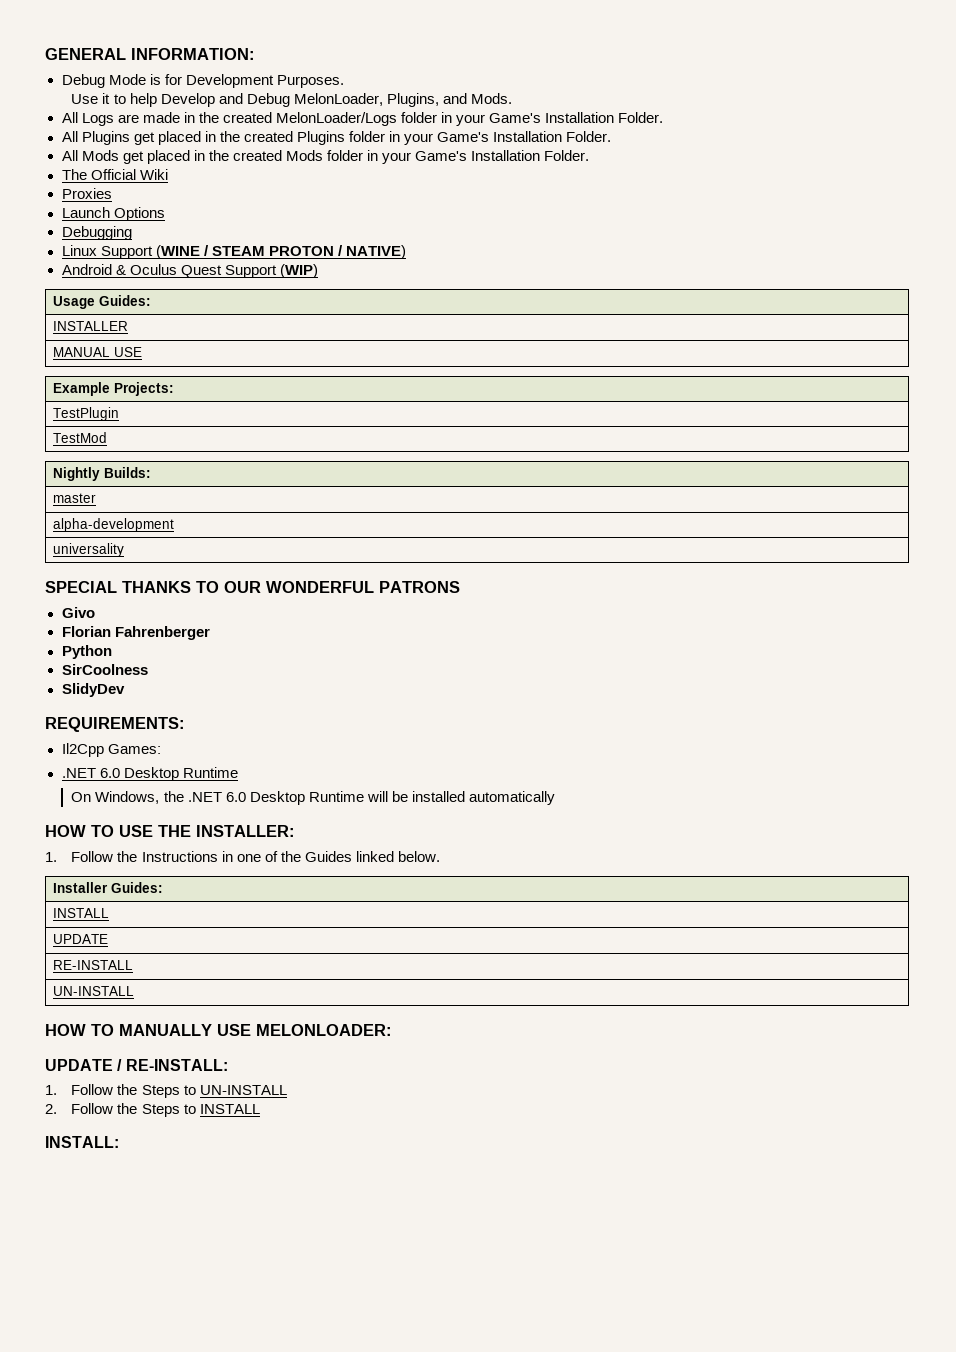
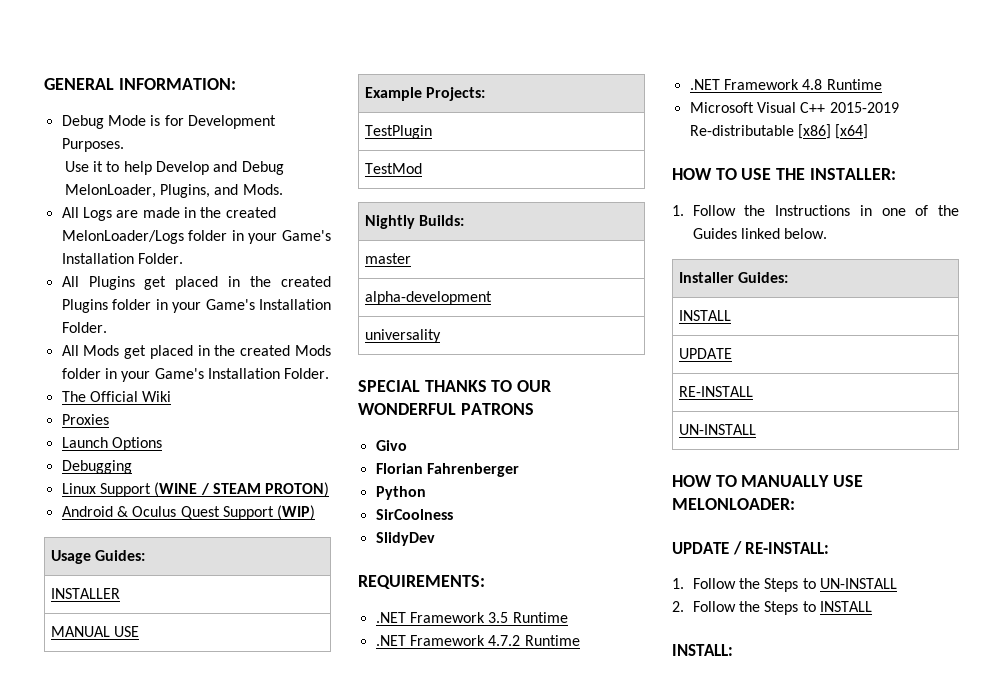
- Linux Support (WINE / STEAM PROTON / NATIVE)
+ Linux Support (WINE / STEAM PROTON)
- Il2Cpp Games:
- .NET 6.0 Desktop Runtime
- On Windows, the .NET 6.0 Desktop Runtime will be installed automatically
+ .NET Framework 3.5 Runtime
+ .NET Framework 4.7.2 Runtime
+ .NET Framework 4.8 Runtime
+ Microsoft Visual C++ 2015-2019 Re-distributable [x86] [x64]

